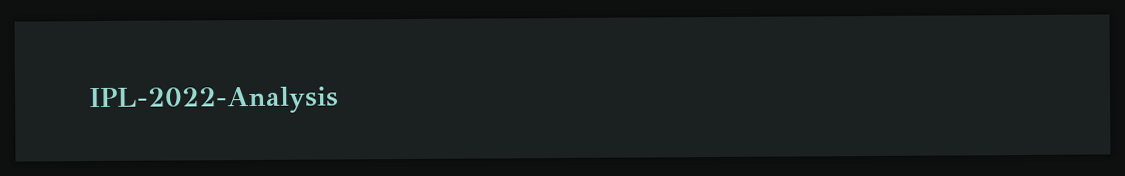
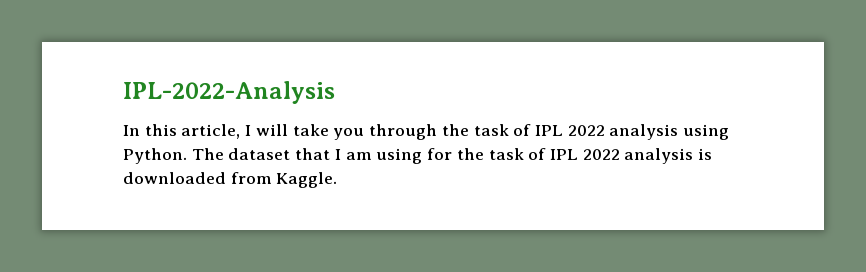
+ In this article, I will take you through the task of IPL 2022 analysis using Python. The dataset that I am using for the task of IPL 2022 analysis is downloaded from Kaggle.

